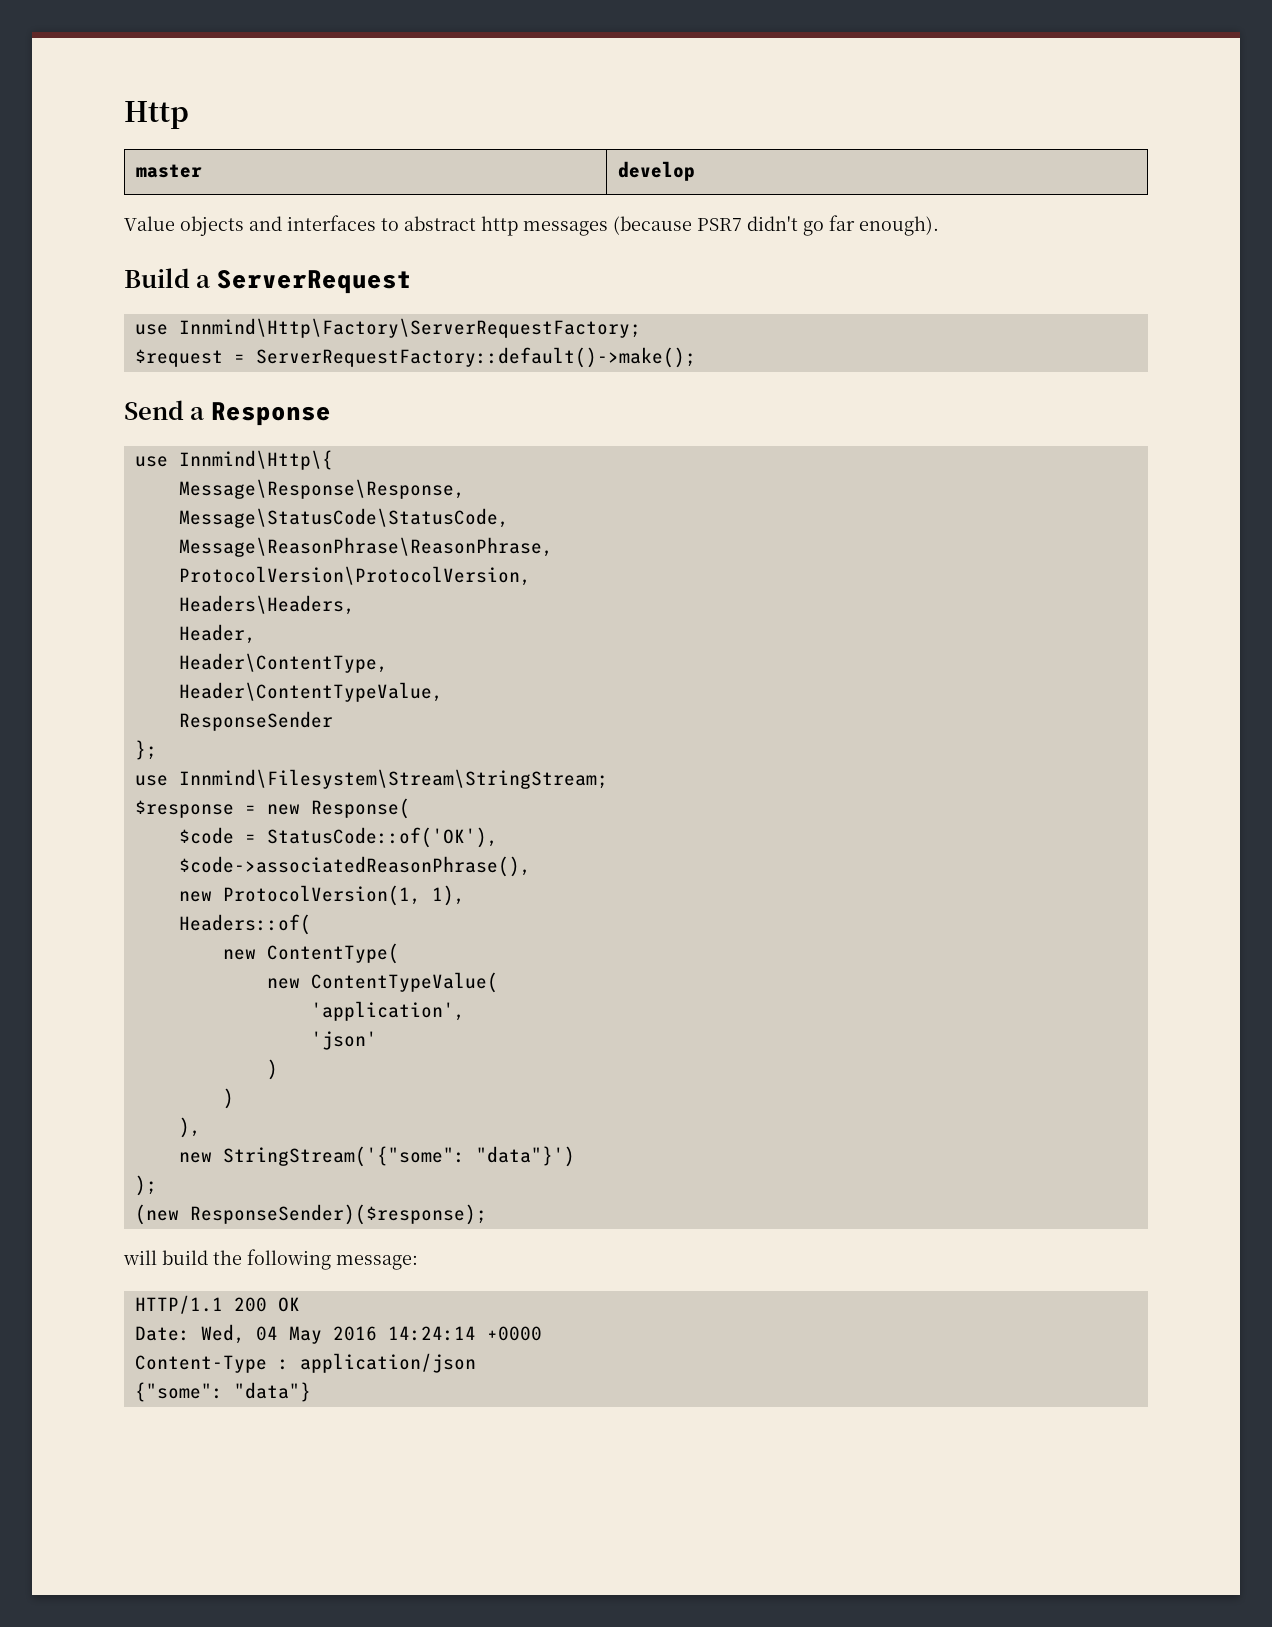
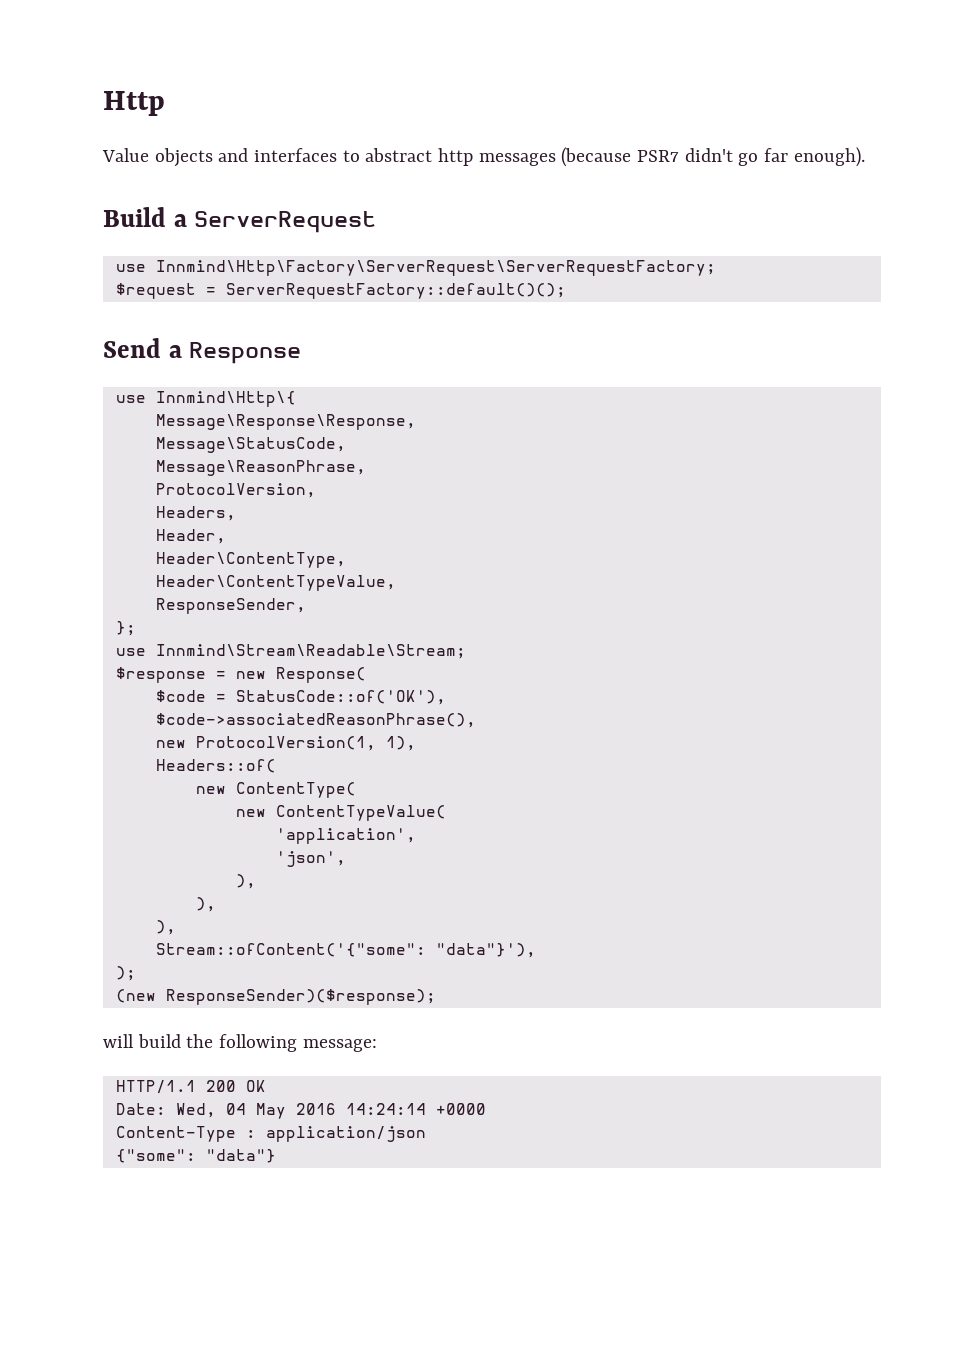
- master | develop
- use Innmind\Http\Factory\ServerRequestFactory;
+ use Innmind\Http\Factory\ServerRequest\ServerRequestFactory;
- $request = ServerRequestFactory::default()->make();
+ $request = ServerRequestFactory::default()();
- Message\StatusCode\StatusCode,
- Message\ReasonPhrase\ReasonPhrase,
- ProtocolVersion\ProtocolVersion,
- Headers\Headers,
+ Message\StatusCode,
+ Message\ReasonPhrase,
+ ProtocolVersion,
+ Headers,
- ResponseSender
+ ResponseSender,
- use Innmind\Filesystem\Stream\StringStream;
+ use Innmind\Stream\Readable\Stream;
- 'json'
- )
- )
+ 'json',
  ),
- new StringStream('{"some": "data"}')
+ ),
+ ),
+ Stream::ofContent('{"some": "data"}'),

